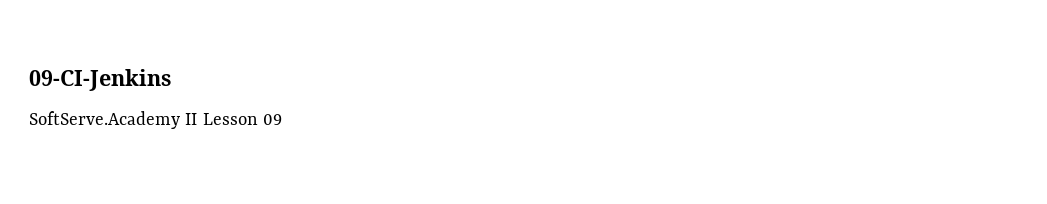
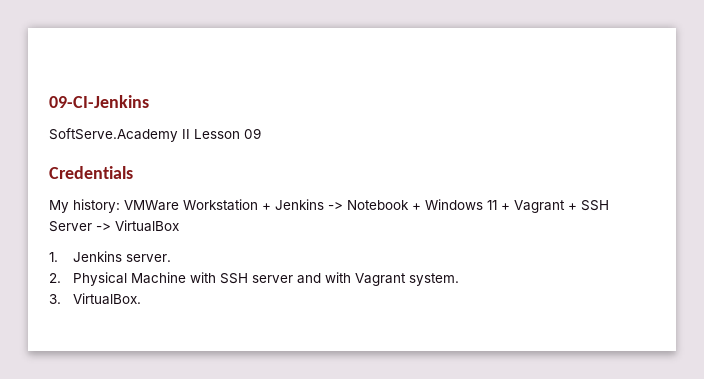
+ Credentials
+ My history: VMWare Workstation + Jenkins -> Notebook + Windows 11 + Vagrant + SSH Server -> VirtualBox
+ 1. Jenkins server.
+ 2. Physical Machine with SSH server and with Vagrant system.
+ 3. VirtualBox.

